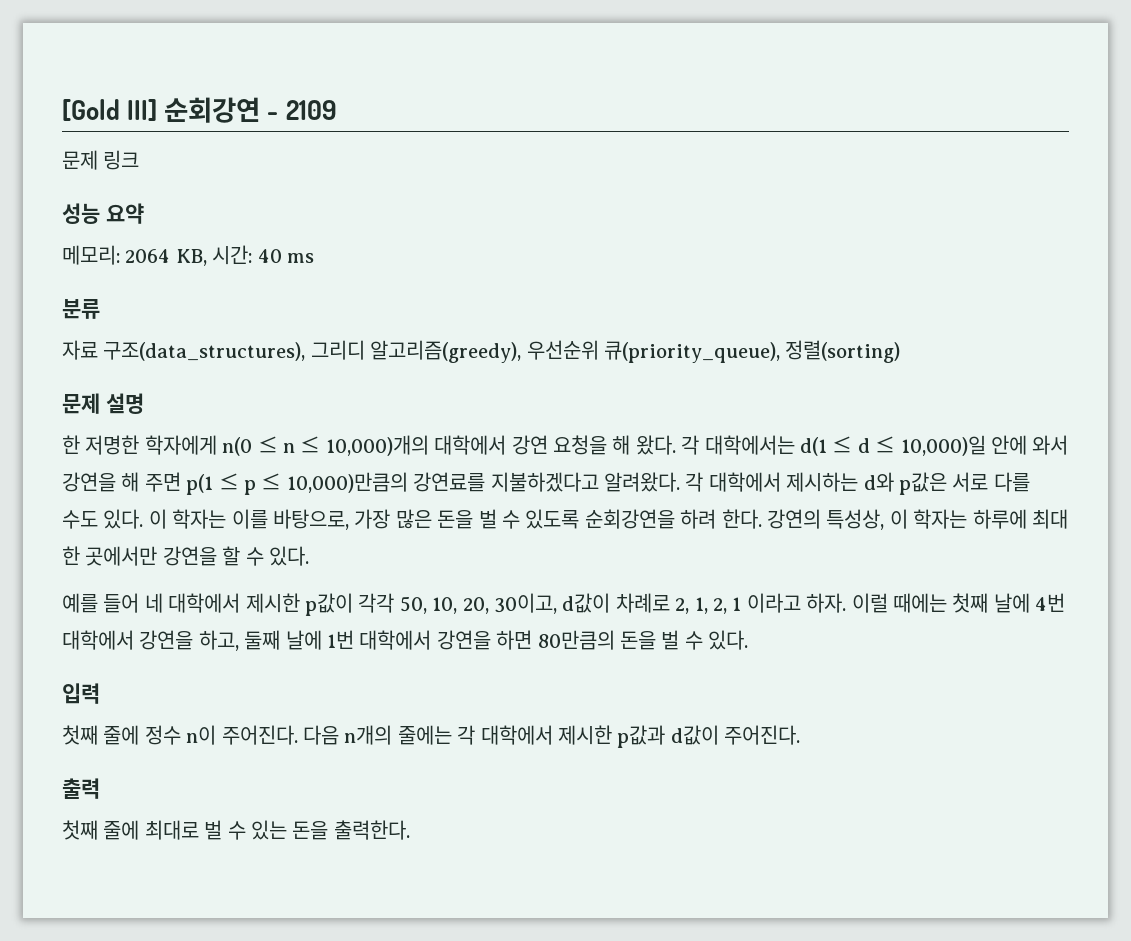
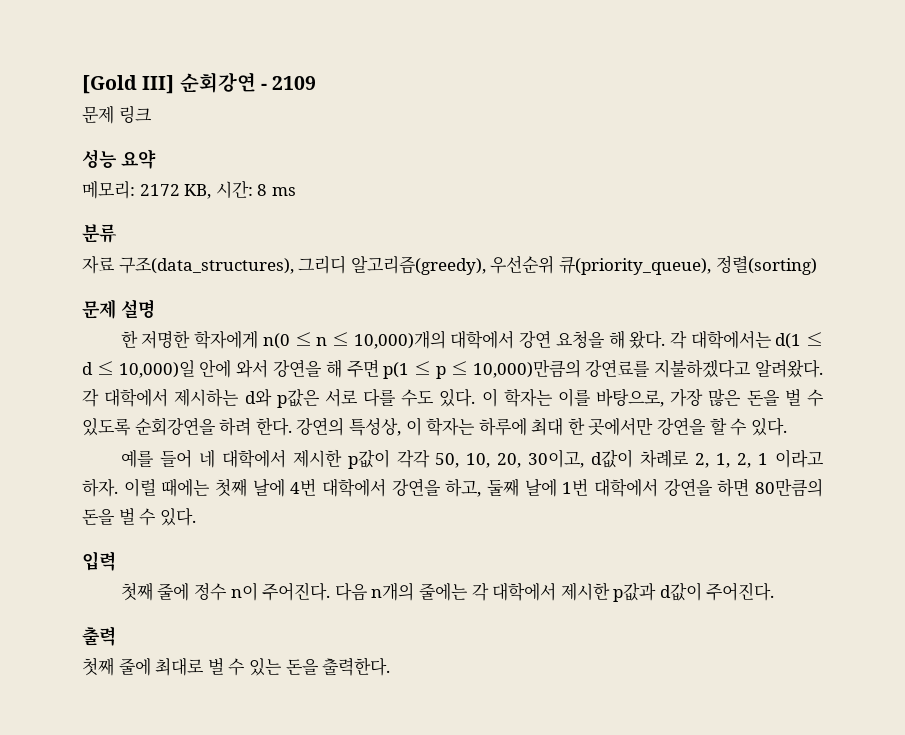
- 메모리: 2064 KB, 시간: 40 ms
+ 메모리: 2172 KB, 시간: 8 ms

